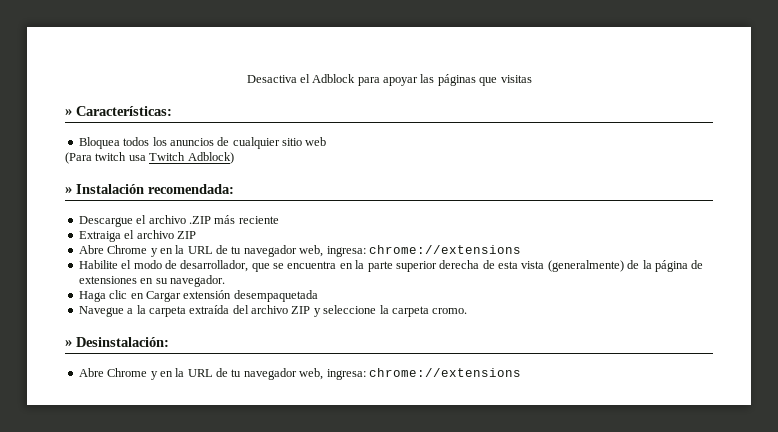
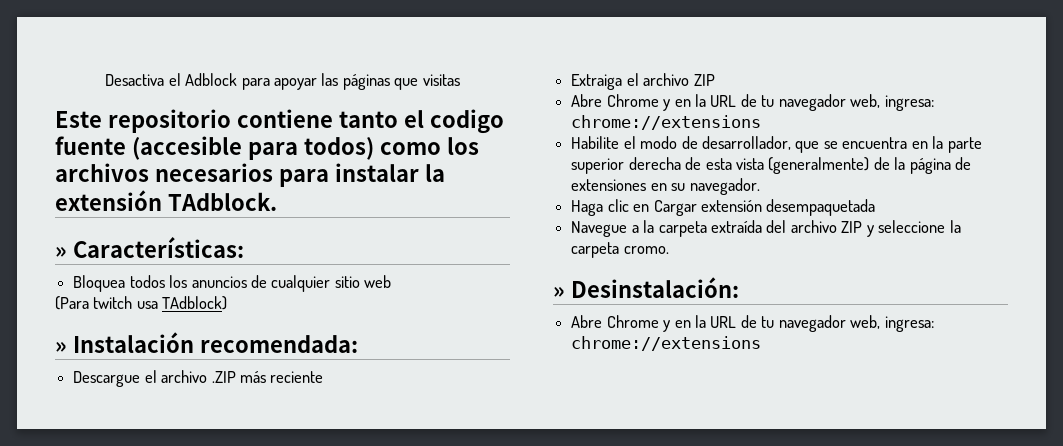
+ Este repositorio contiene tanto el codigo fuente (accesible para todos) como los archivos necesarios para instalar la extensión TAdblock.
- (Para twitch usa Twitch Adblock)
+ (Para twitch usa TAdblock)

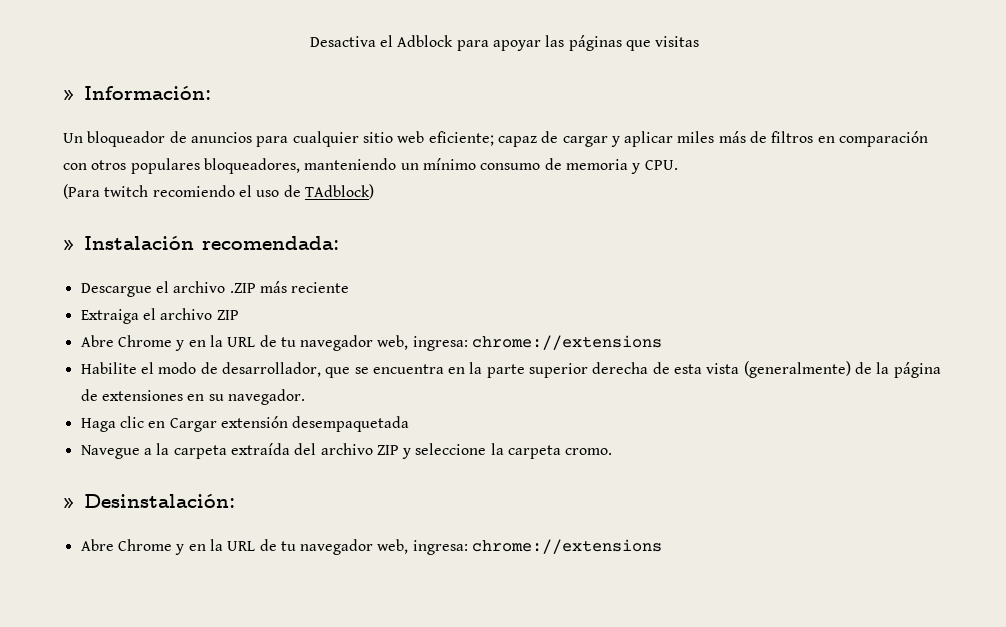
- Este repositorio contiene tanto el codigo fuente (accesible para todos) como los archivos necesarios para instalar la extensión TAdblock.
- » Características:
- Bloquea todos los anuncios de cualquier sitio web
- (Para twitch usa TAdblock)
+ » Información:
+ Un bloqueador de anuncios para cualquier sitio web eficiente; capaz de cargar y aplicar miles más de filtros en comparación con otros populares bloqueadores, manteniendo un mínimo consumo de memoria y CPU.
+ (Para twitch recomiendo el uso de TAdblock)

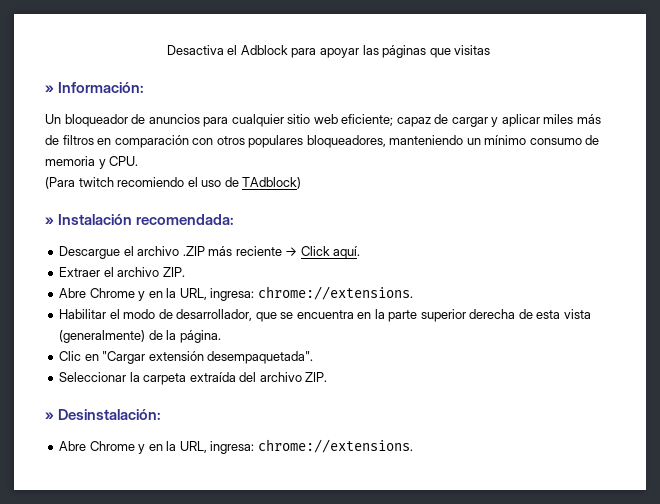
- Descargue el archivo .ZIP más reciente
- Extraiga el archivo ZIP
- Abre Chrome y en la URL de tu navegador web, ingresa: chrome://extensions
- Habilite el modo de desarrollador, que se encuentra en la parte superior derecha de esta vista (generalmente) de la página de extensiones en su navegador.
- Haga clic en Cargar extensión desempaquetada
- Navegue a la carpeta extraída del archivo ZIP y seleccione la carpeta cromo.
+ Descargue el archivo .ZIP más reciente → Click aquí.
+ Extraer el archivo ZIP.
+ Abre Chrome y en la URL, ingresa: chrome://extensions.
+ Habilitar el modo de desarrollador, que se encuentra en la parte superior derecha de esta vista (generalmente) de la página.
+ Clic en "Cargar extensión desempaquetada".
+ Seleccionar la carpeta extraída del archivo ZIP.
  » Desinstalación:
- Abre Chrome y en la URL de tu navegador web, ingresa: chrome://extensions
+ Abre Chrome y en la URL, ingresa: chrome://extensions.

